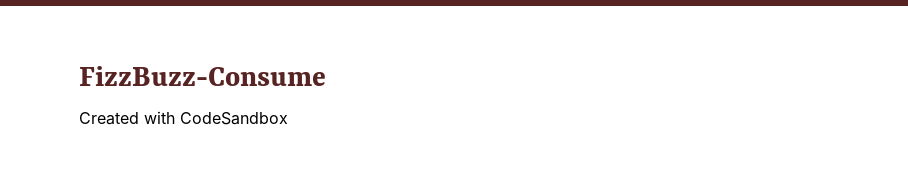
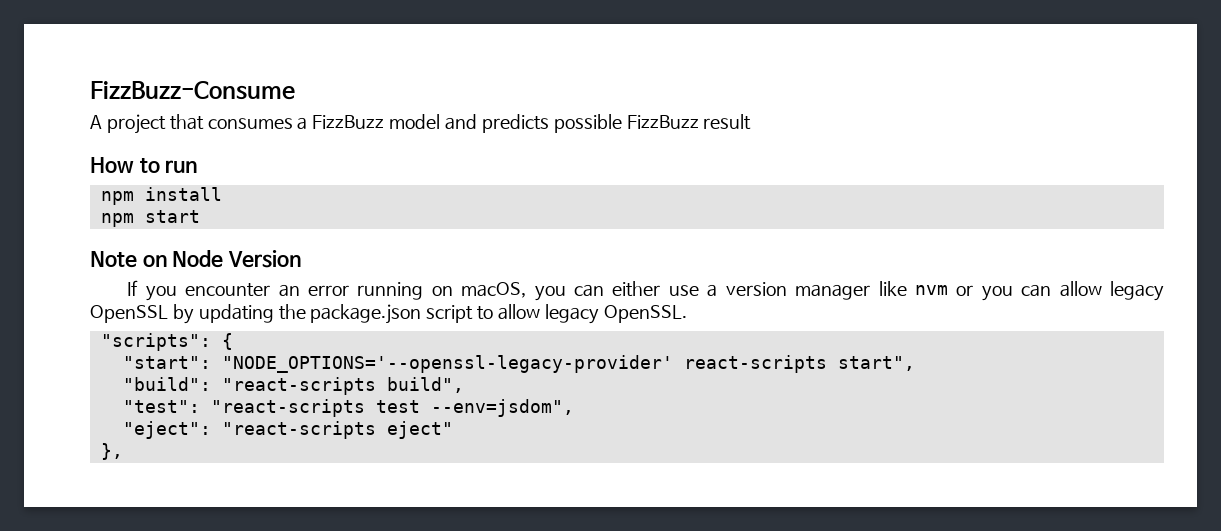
- Created with CodeSandbox
+ A project that consumes a FizzBuzz model and predicts possible FizzBuzz result
+ How to run
+ npm install
+ npm start
+ Note on Node Version
+ If you encounter an error running on macOS, you can either use a version manager like nvm or you can allow legacy OpenSSL by updating the package.json script to allow legacy OpenSSL.
+ "scripts": {
+ "start": "NODE_OPTIONS='--openssl-legacy-provider' react-scripts start",
+ "build": "react-scripts build",
+ "test": "react-scripts test --env=jsdom",
+ "eject": "react-scripts eject"
+ },

